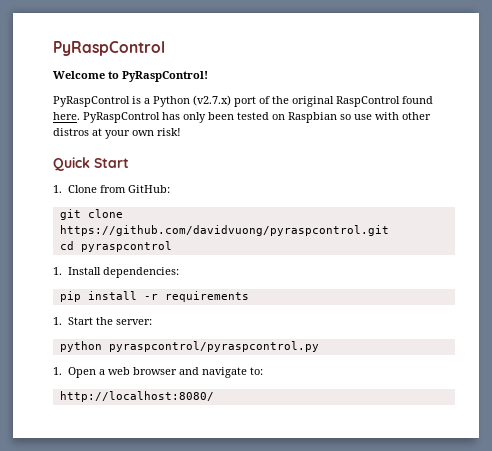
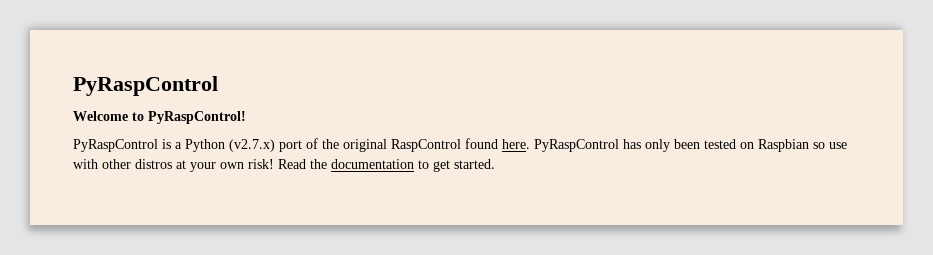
- PyRaspControl has only been tested on Raspbian so use with other distros at your own risk!
- Quick Start
- 1. Clone from GitHub:
- git clone https://github.com/davidvuong/pyraspcontrol.git
- cd pyraspcontrol
- 1. Install dependencies:
- pip install -r requirements
- 1. Start the server:
- python pyraspcontrol/pyraspcontrol.py
- 1. Open a web browser and navigate to:
- http://localhost:8080/
+ PyRaspControl has only been tested on Raspbian so use with other distros at your own risk! Read the documentation to get started.

